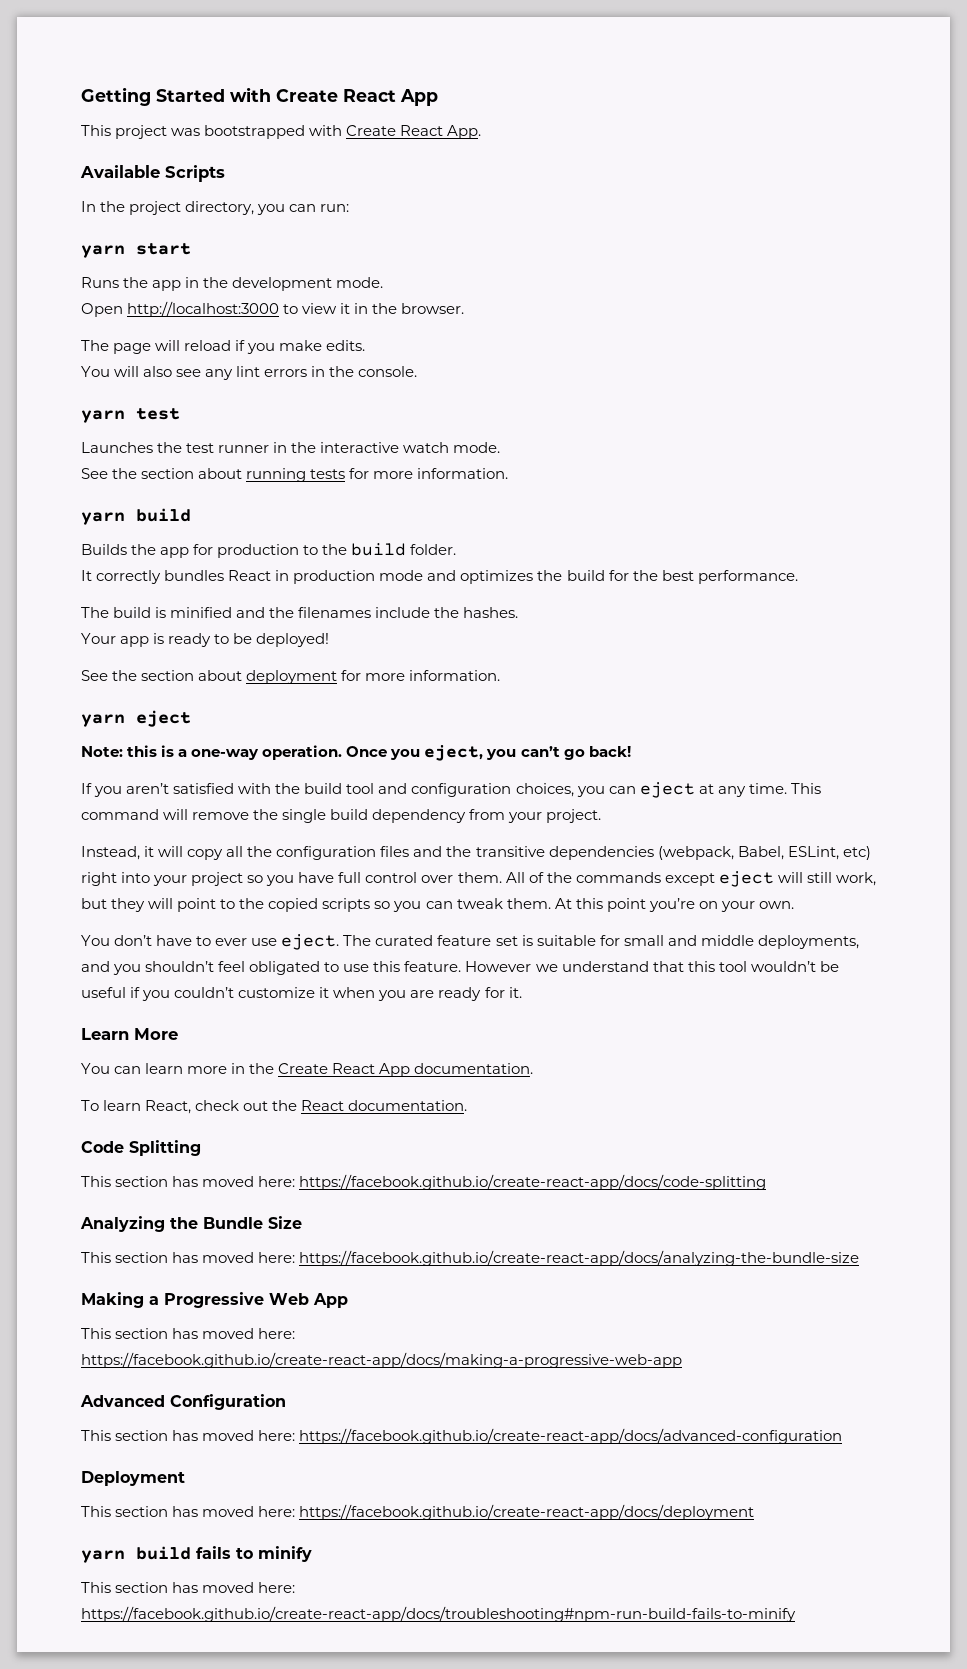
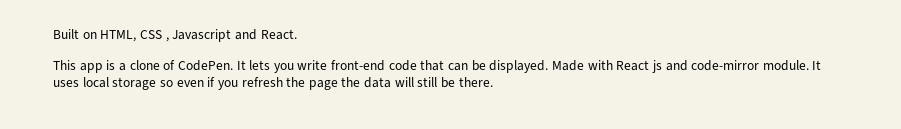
- Getting Started with Create React App
- This project was bootstrapped with Create React App.
- Available Scripts
- In the project directory, you can run:
- yarn start
- Runs the app in the development mode.
- Open http://localhost:3000 to view it in the browser.
- The page will reload if you make edits.
- You will also see any lint errors in the console.
- yarn test
- Launches the test runner in the interactive watch mode.
- See the section about running tests for more information.
- yarn build
- Builds the app for production to the build folder.
- It correctly bundles React in production mode and optimizes the build for the best performance.
- The build is minified and the filenames include the hashes.
- Your app is ready to be deployed!
- See the section about deployment for more information.
- yarn eject
- Note: this is a one-way operation. Once you eject, you can’t go back!
- If you aren’t satisfied with the build tool and configuration choices, you can eject at any time. This command will remove the single build dependency from your project.
- Instead, it will copy all the configuration files and the transitive dependencies (webpack, Babel, ESLint, etc) right into your project so you have full control over them. All of the commands except eject will still work, but they will point to the copied scripts so you can tweak them. At this point you’re on your own.
- You don’t have to ever use eject. The curated feature set is suitable for small and middle deployments, and you shouldn’t feel obligated to use this feature. However we understand that this tool wouldn’t be useful if you couldn’t customize it when you are ready for it.
- Learn More
- You can learn more in the Create React App documentation.
- To learn React, check out the React documentation.
- Code Splitting
- This section has moved here: https://facebook.github.io/create-react-app/docs/code-splitting
- Analyzing the Bundle Size
- This section has moved here: https://facebook.github.io/create-react-app/docs/analyzing-the-bundle-size
- Making a Progressive Web App
- This section has moved here: https://facebook.github.io/create-react-app/docs/making-a-progressive-web-app
- Advanced Configuration
- This section has moved here: https://facebook.github.io/create-react-app/docs/advanced-configuration
- Deployment
- This section has moved here: https://facebook.github.io/create-react-app/docs/deployment
- yarn build fails to minify
- This section has moved here: https://facebook.github.io/create-react-app/docs/troubleshooting#npm-run-build-fails-to-minify
+ Built on HTML, CSS , Javascript and React.
+ This app is a clone of CodePen. It lets you write front-end code that can be displayed. Made with React js and code-mirror module. It uses local storage so even if you refresh the page the data will still be there.

